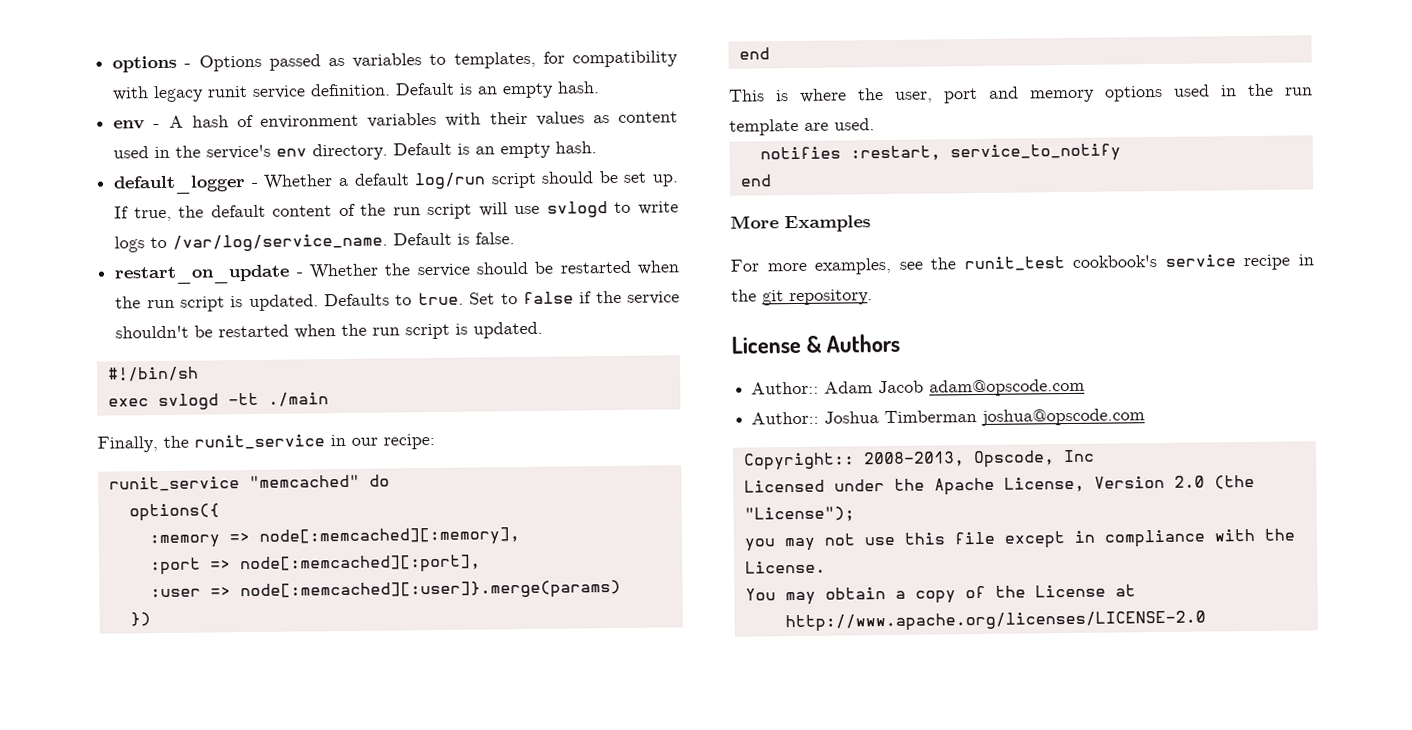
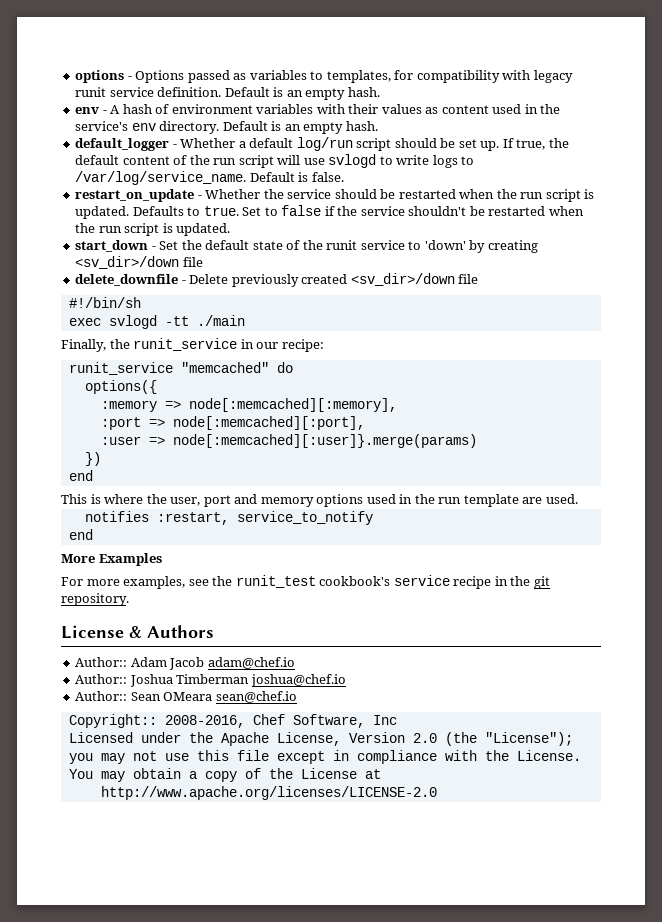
+ start_down - Set the default state of the runit service to 'down' by creating <sv_dir>/down file
+ delete_downfile - Delete previously created <sv_dir>/down file
- Author:: Adam Jacob adam@opscode.com
+ Author:: Adam Jacob adam@chef.io
- Author:: Joshua Timberman joshua@opscode.com
- Copyright:: 2008-2013, Opscode, Inc
+ Author:: Joshua Timberman joshua@chef.io
+ Author:: Sean OMeara sean@chef.io
+ Copyright:: 2008-2016, Chef Software, Inc

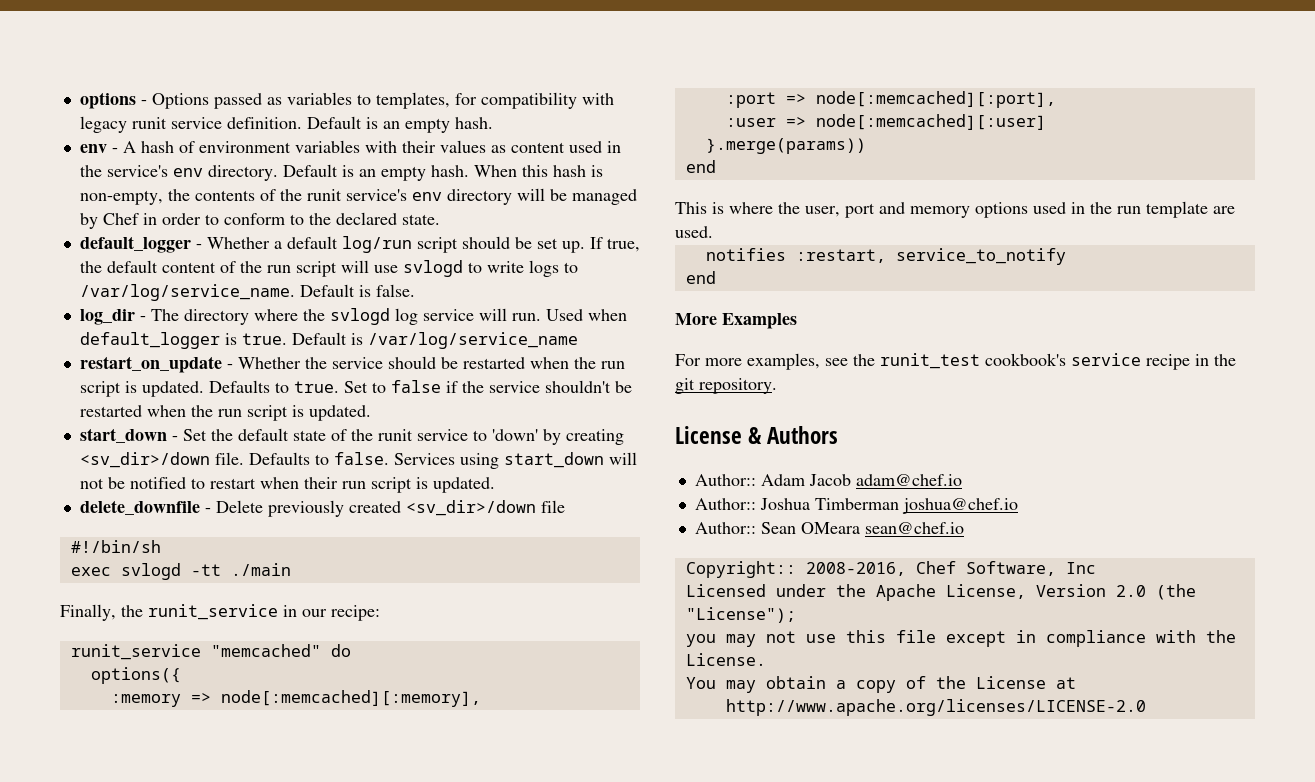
+ When this hash is non-empty, the contents of the runit service's env directory will be managed by Chef in order to conform to the declared state.
+ log_dir - The directory where the svlogd log service will run. Used when default_logger is true. Default is /var/log/service_name
- start_down - Set the default state of the runit service to 'down' by creating <sv_dir>/down file
+ start_down - Set the default state of the runit service to 'down' by creating <sv_dir>/down file. Defaults to false. Services using start_down will not be notified to restart when their run script is updated.
- :user => node[:memcached][:user]}.merge(params)
- })
+ :user => node[:memcached][:user]
+ }.merge(params))

